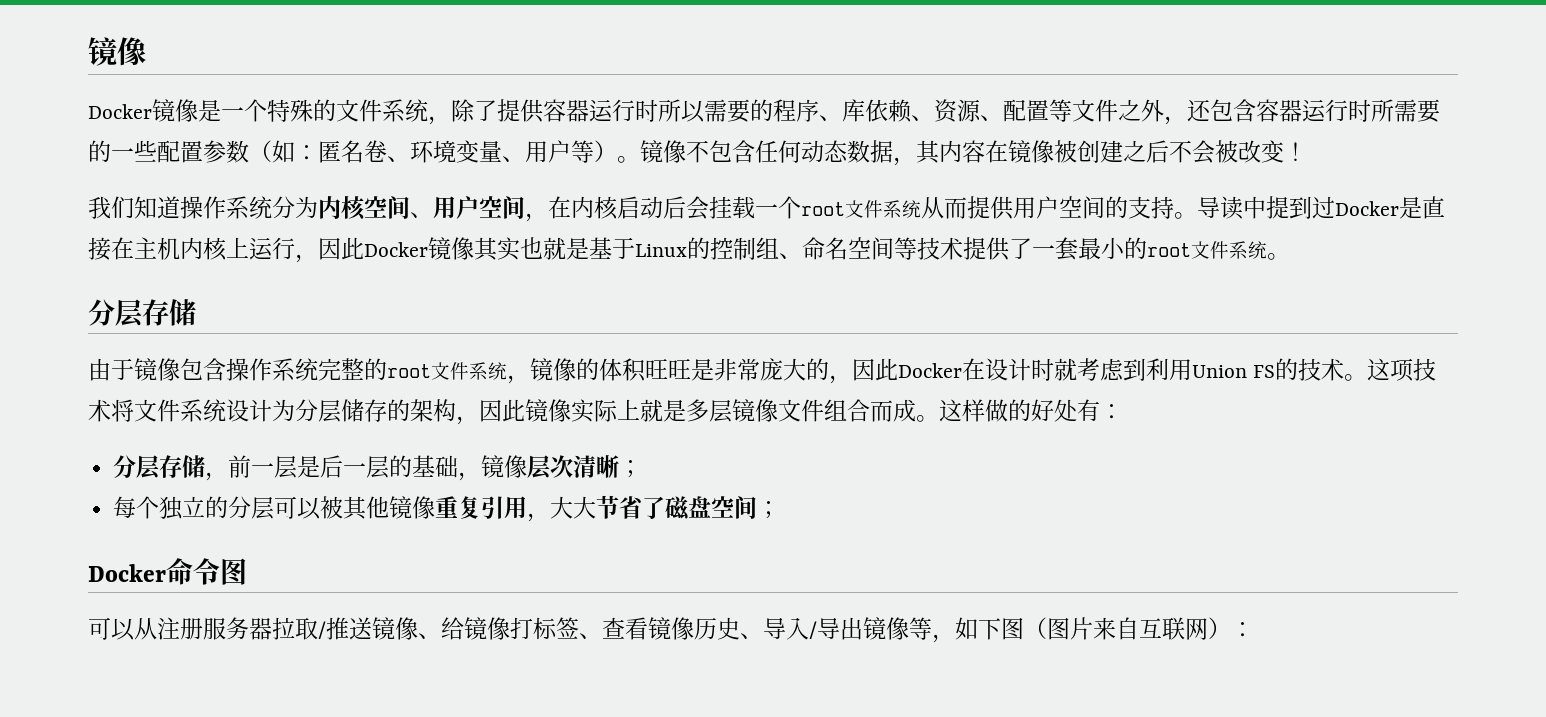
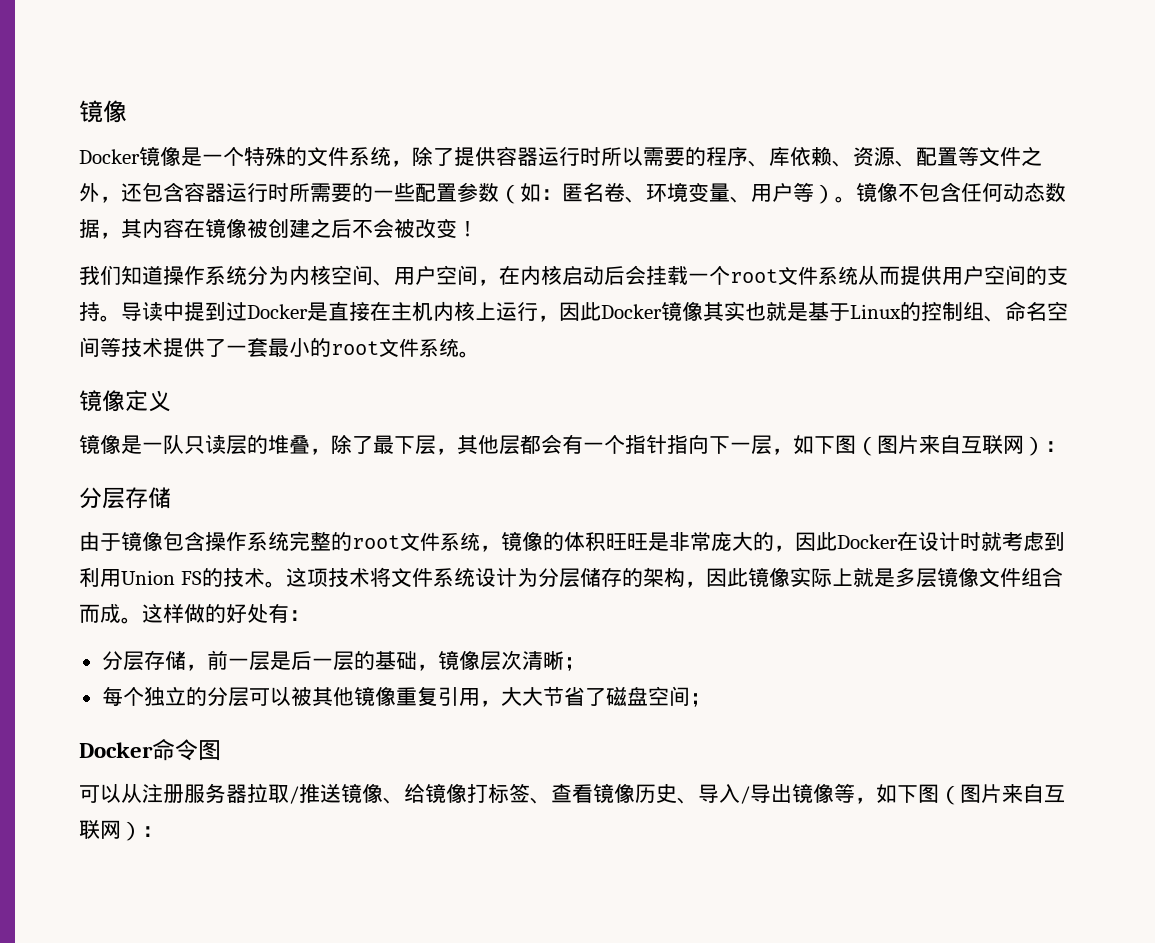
+ 镜像定义
+ 镜像是一队只读层的堆叠，除了最下层，其他层都会有一个指针指向下一层，如下图（图片来自互联网）：

